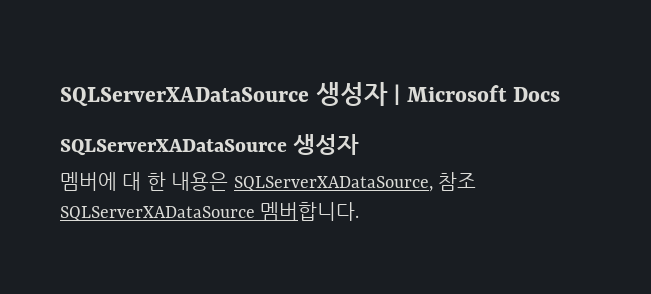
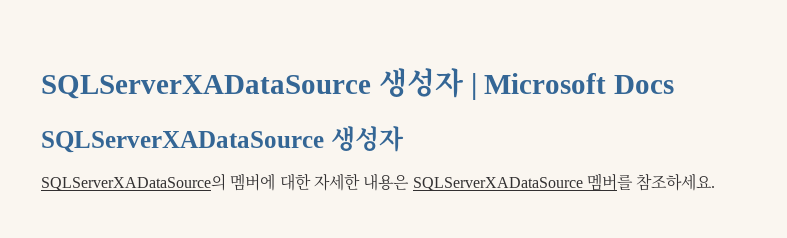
- 멤버에 대 한 내용은 SQLServerXADataSource, 참조 SQLServerXADataSource 멤버합니다.
+ SQLServerXADataSource의 멤버에 대한 자세한 내용은 SQLServerXADataSource 멤버를 참조하세요.

